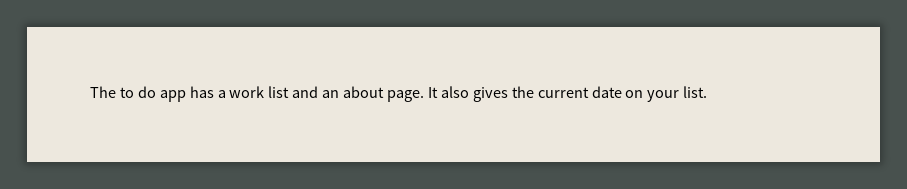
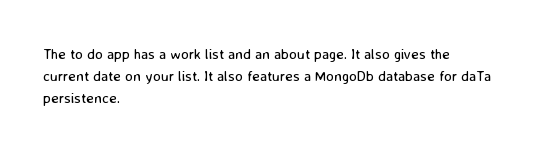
+ It also features a MongoDb database for daTa persistence.

